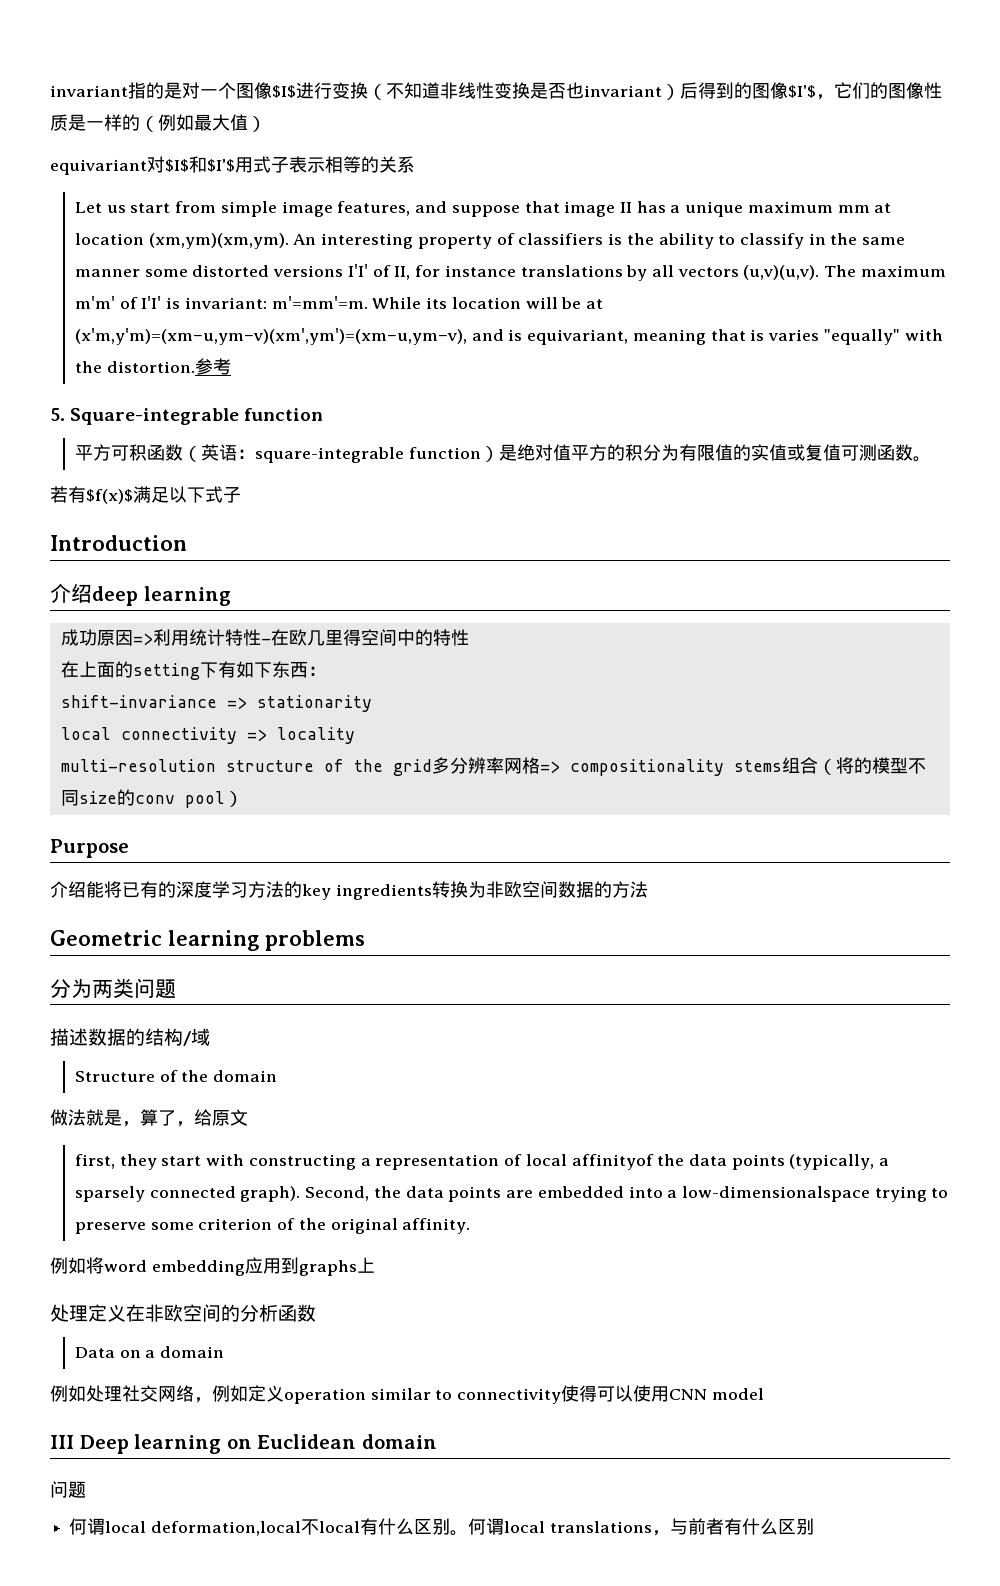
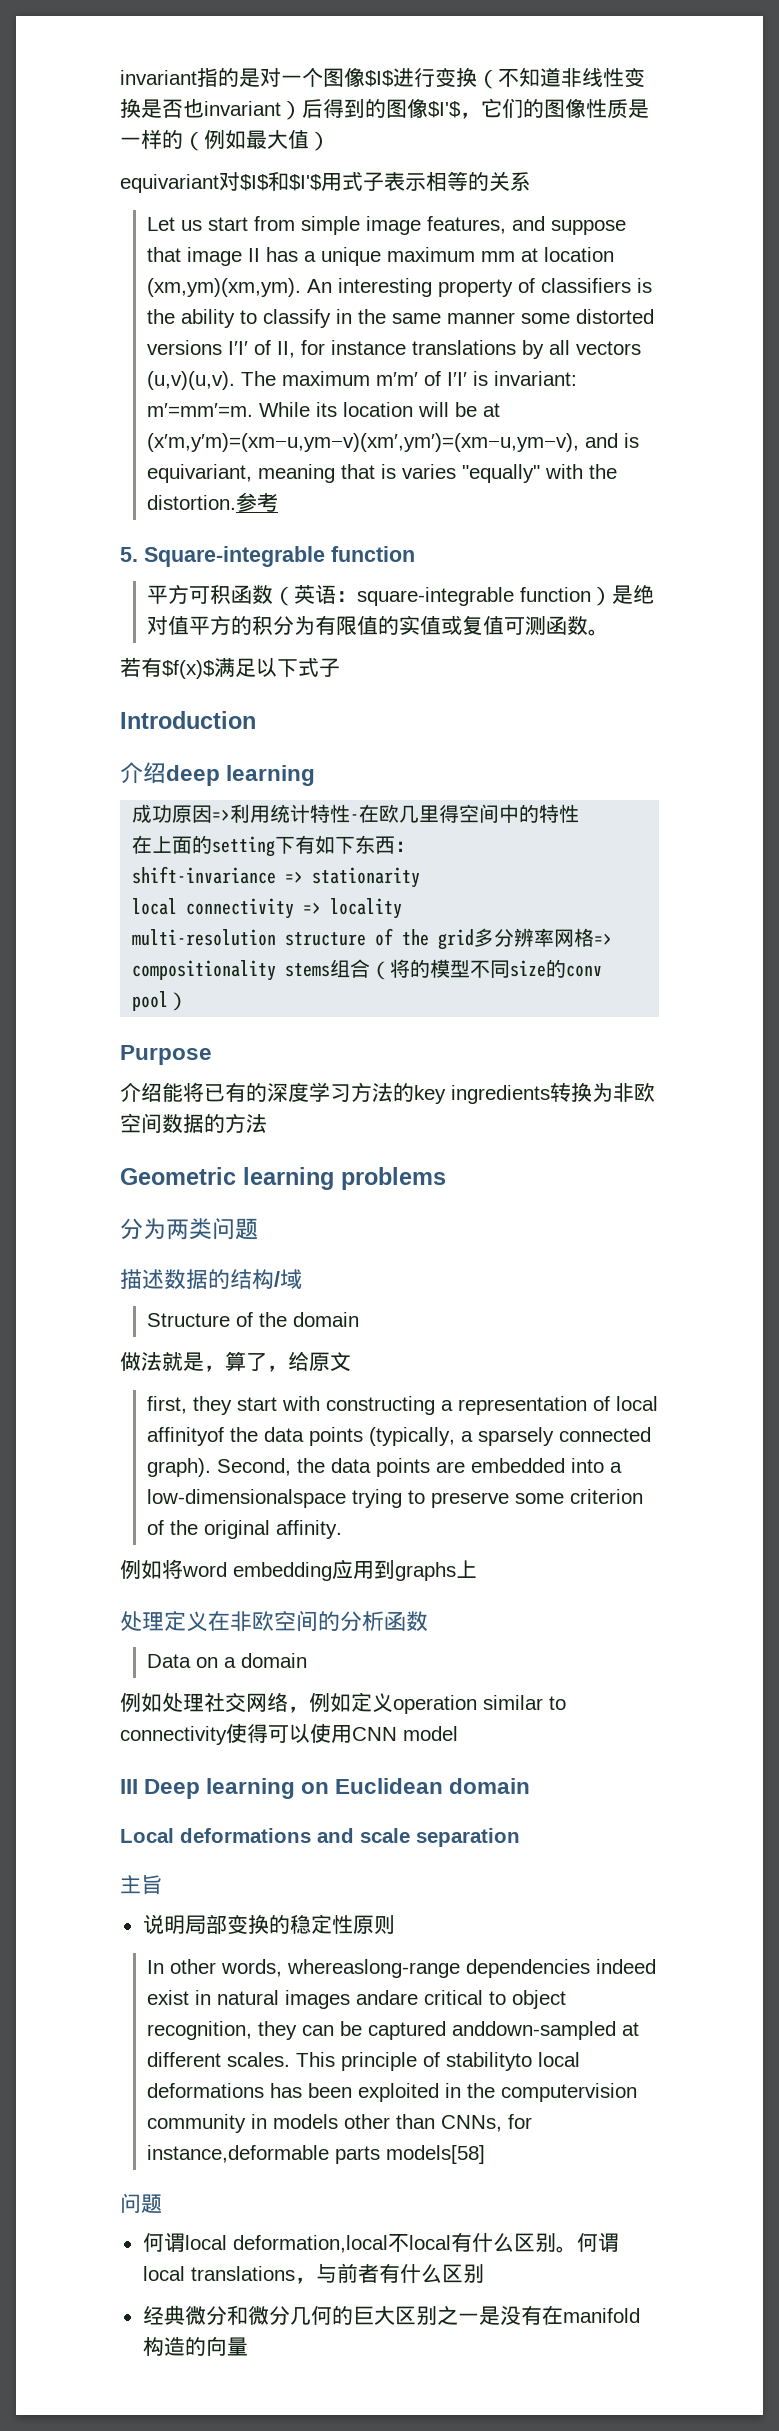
+ Local deformations and scale separation
+ 主旨
+ 说明局部变换的稳定性原则
+ In other words, whereaslong-range dependencies indeed exist in natural images andare critical to object recognition, they can be captured anddown-sampled at different scales. This principle of stabilityto local deformations has been exploited in the computervision community in models other than CNNs, for instance,deformable parts models[58]
+ 经典微分和微分几何的巨大区别之一是没有在manifold构造的向量

